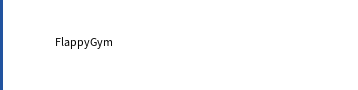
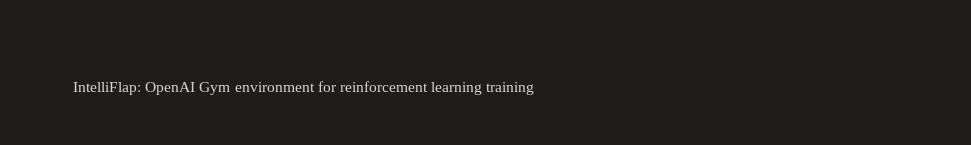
- FlappyGym
+ IntelliFlap: OpenAI Gym environment for reinforcement learning training

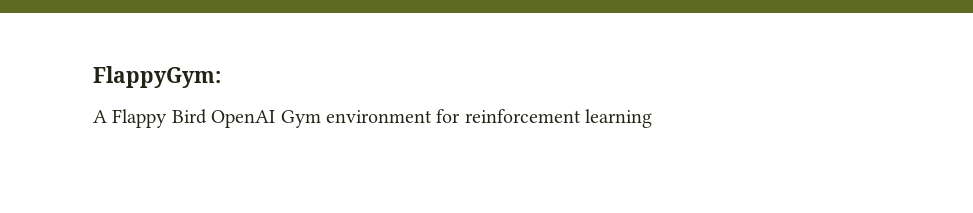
- IntelliFlap: OpenAI Gym environment for reinforcement learning training
+ FlappyGym:
+ A Flappy Bird OpenAI Gym environment for reinforcement learning

